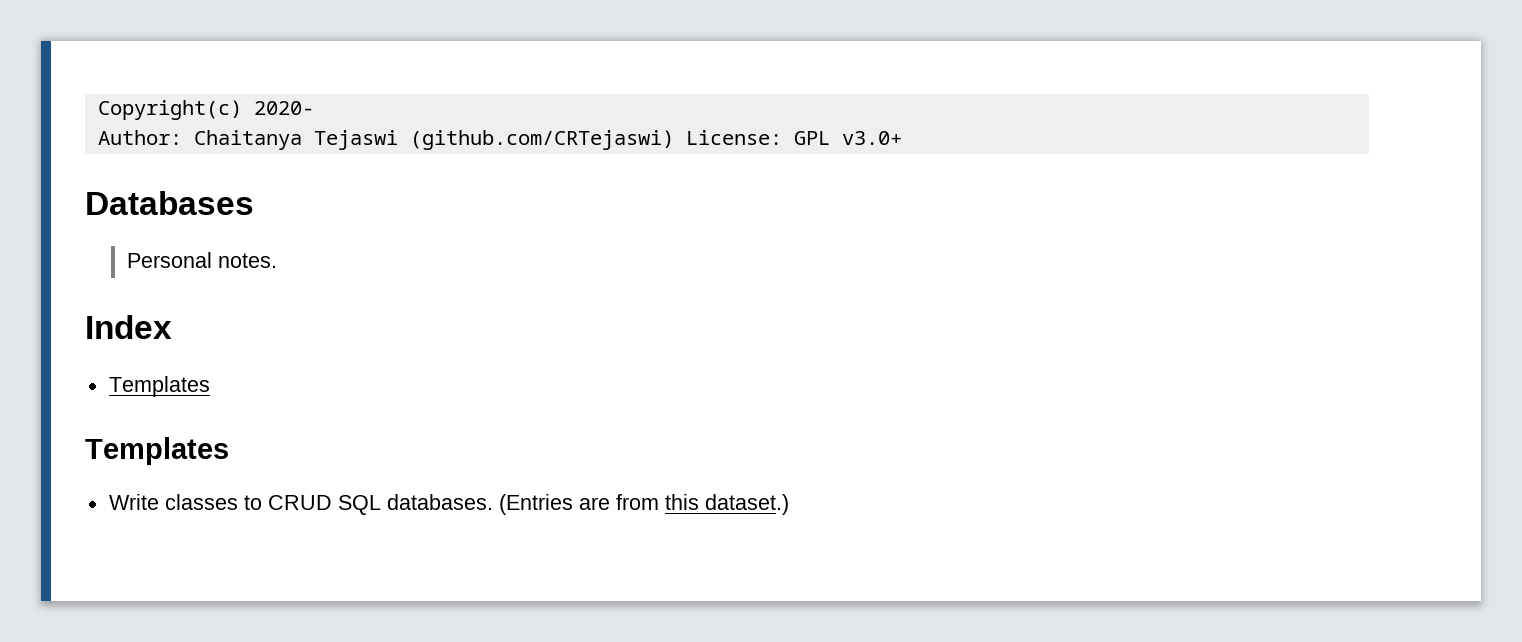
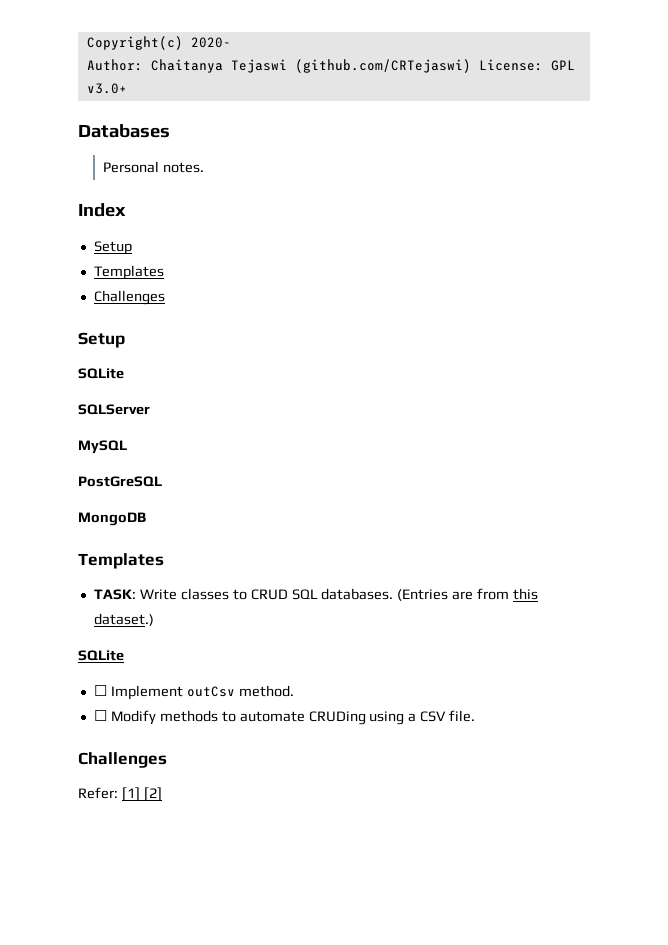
  Index
+ Setup
  Templates
+ Challenges
+ Setup
+ SQLite
+ SQLServer
+ MySQL
+ PostGreSQL
+ MongoDB
  Templates
- Write classes to CRUD SQL databases.
+ TASK: Write classes to CRUD SQL databases.
  (Entries are from this dataset.)
+ SQLite
+ ☐ Implement outCsv method.
+ ☐ Modify methods to automate CRUDing using a CSV file.
+ Challenges
+ Refer: [1] [2]

